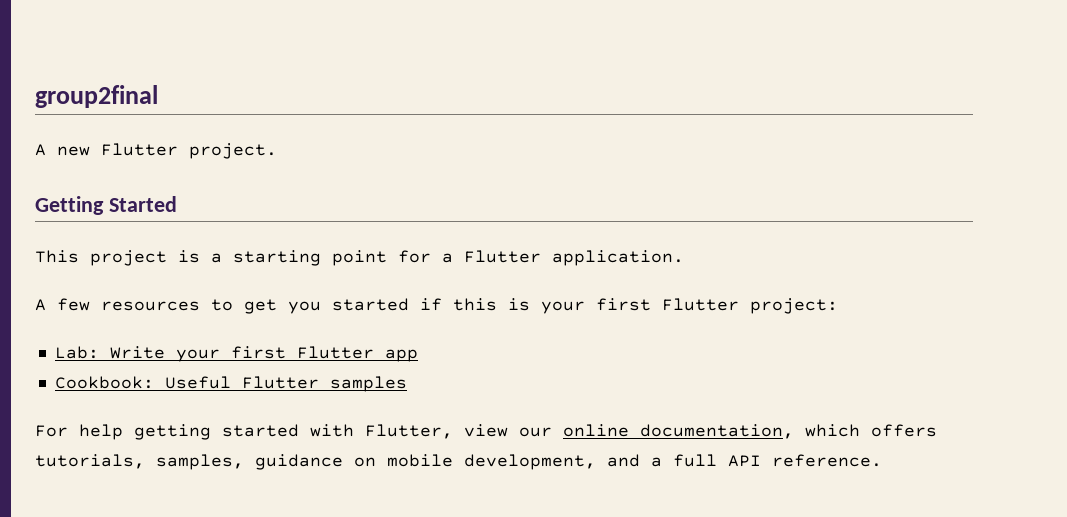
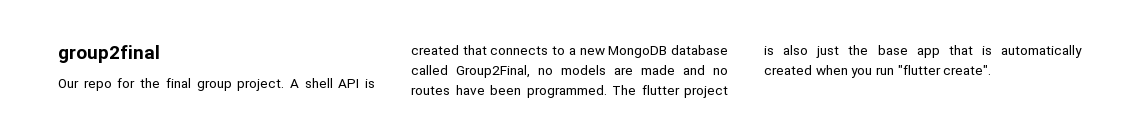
- A new Flutter project.
- Getting Started
- This project is a starting point for a Flutter application.
- A few resources to get you started if this is your first Flutter project:
- Lab: Write your first Flutter app
- Cookbook: Useful Flutter samples
- For help getting started with Flutter, view our online documentation, which offers tutorials, samples, guidance on mobile development, and a full API reference.
+ Our repo for the final group project. A shell API is created that connects to a new MongoDB database called Group2Final, no models are made and no routes have been programmed. The flutter project is also just the base app that is automatically created when you run "flutter create".

